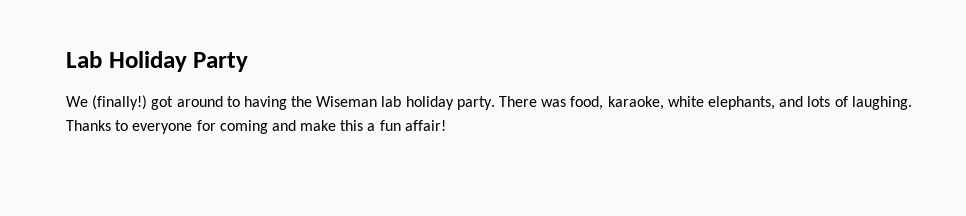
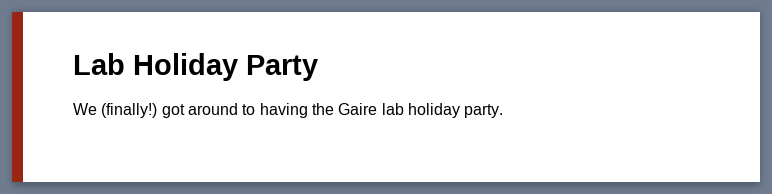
- We (finally!) got around to having the Wiseman lab holiday party. There was food, karaoke, white elephants, and lots of laughing. Thanks to everyone for coming and make this a fun affair!
+ We (finally!) got around to having the Gaire lab holiday party.

